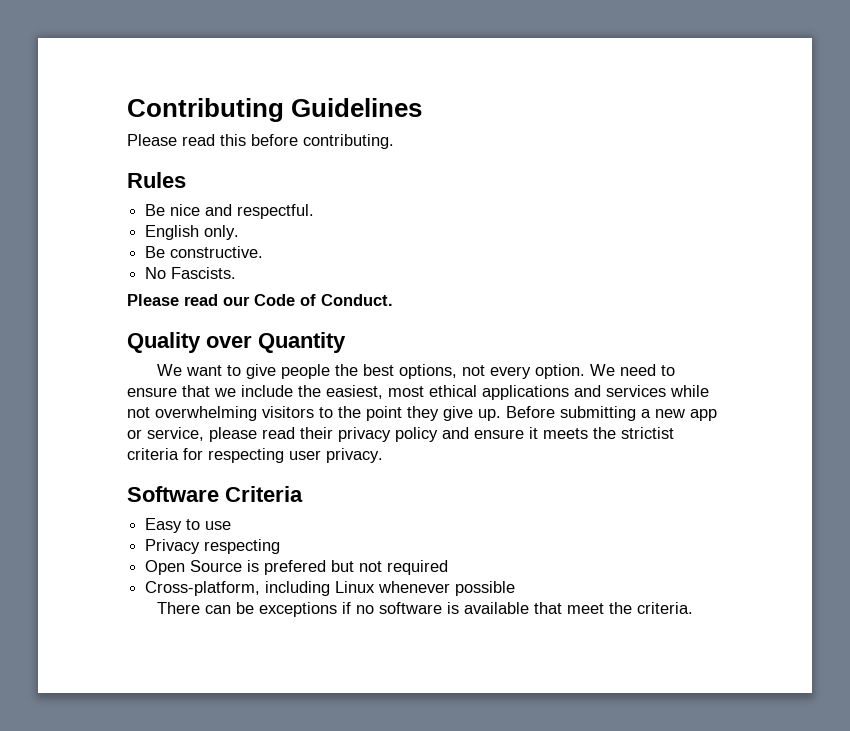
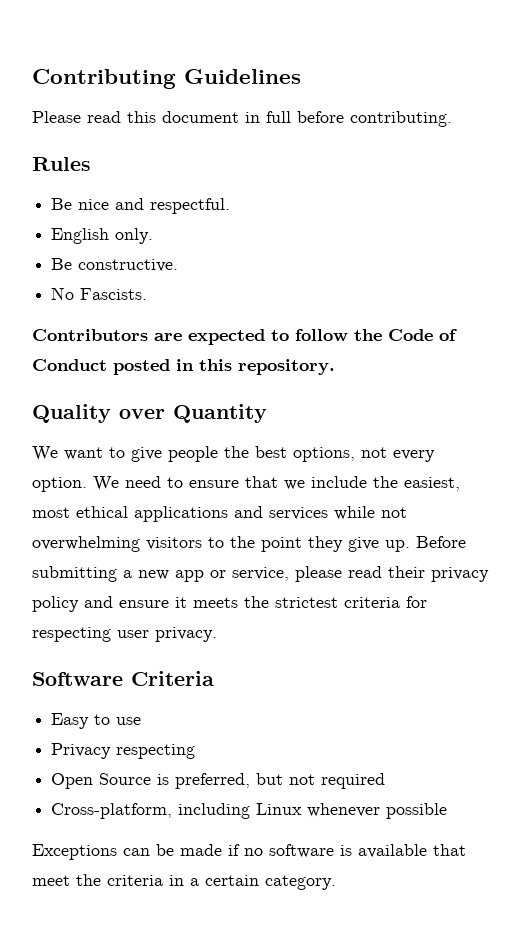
- Please read this before contributing.
+ Please read this document in full before contributing.
- Please read our Code of Conduct.
+ Contributors are expected to follow the Code of Conduct posted in this repository.
- Before submitting a new app or service, please read their privacy policy and ensure it meets the strictist criteria for respecting user privacy.
+ Before submitting a new app or service, please read their privacy policy and ensure it meets the strictest criteria for respecting user privacy.
- Open Source is prefered but not required
+ Open Source is preferred, but not required
- There can be exceptions if no software is available that meet the criteria.
+ Exceptions can be made if no software is available that meet the criteria in a certain category.

